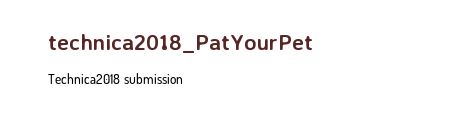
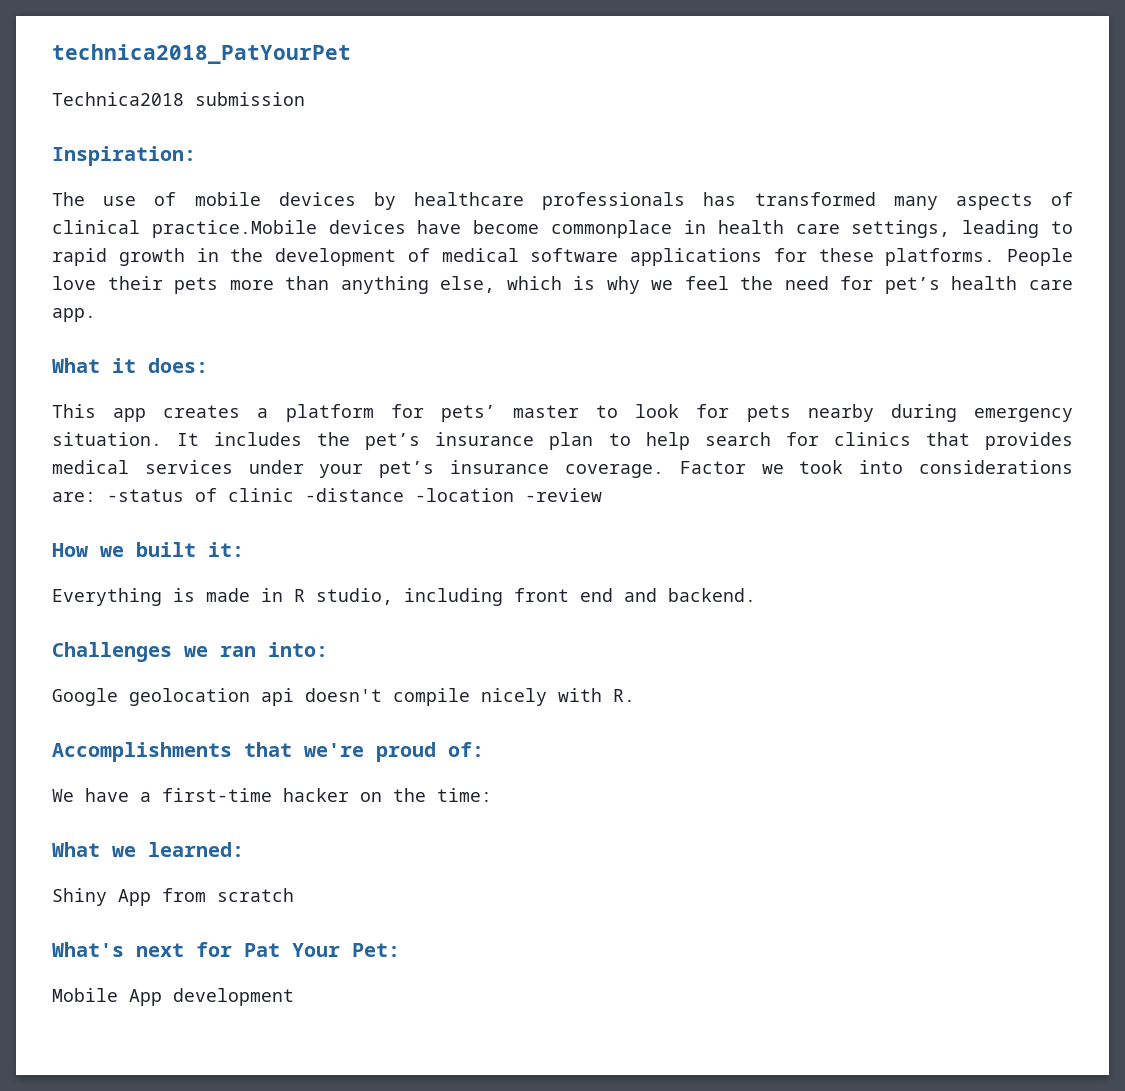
+ Inspiration:
+ The use of mobile devices by healthcare professionals has transformed many aspects of clinical practice.Mobile devices have become commonplace in health care settings, leading to rapid growth in the development of medical software applications for these platforms. People love their pets more than anything else, which is why we feel the need for pet’s health care app.
+ What it does:
+ This app creates a platform for pets’ master to look for pets nearby during emergency situation. It includes the pet’s insurance plan to help search for clinics that provides medical services under your pet’s insurance coverage. Factor we took into considerations are: -status of clinic -distance -location -review
+ How we built it:
+ Everything is made in R studio, including front end and backend.
+ Challenges we ran into:
+ Google geolocation api doesn't compile nicely with R.
+ Accomplishments that we're proud of:
+ We have a first-time hacker on the time:
+ What we learned:
+ Shiny App from scratch
+ What's next for Pat Your Pet:
+ Mobile App development

